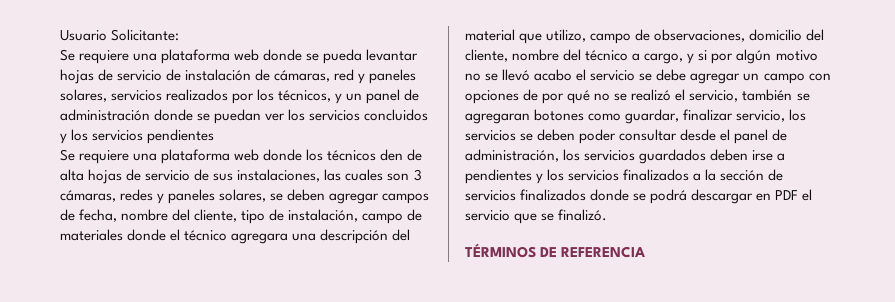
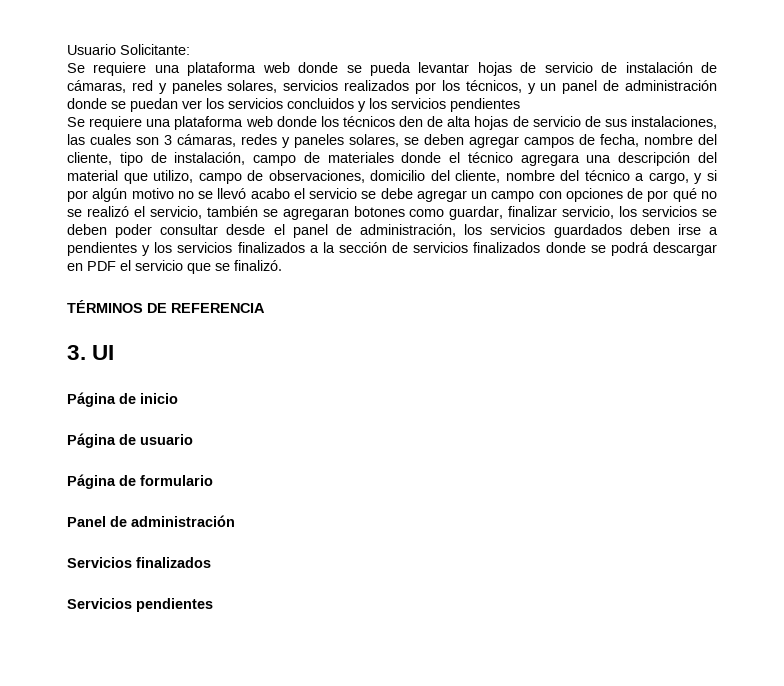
+ 3. UI
+ Página de inicio
+ Página de usuario
+ Página de formulario
+ Panel de administración
+ Servicios finalizados
+ Servicios pendientes

